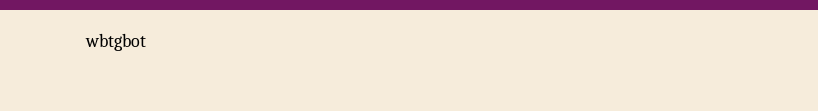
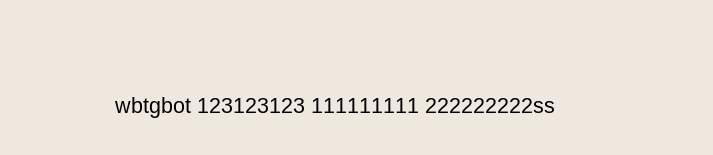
- wbtgbot
+ wbtgbot 123123123 111111111 222222222ss

